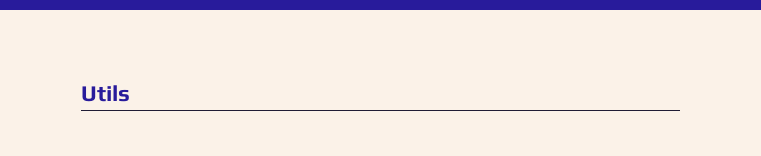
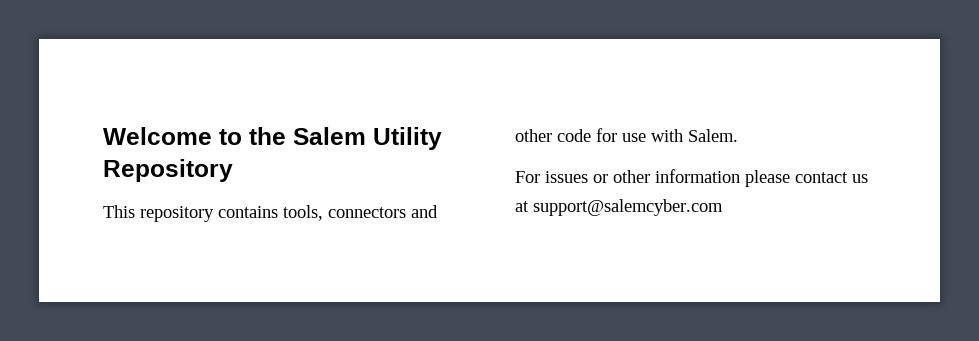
- Utils
+ Welcome to the Salem Utility Repository
+ This repository contains tools, connectors and other code for use with Salem.
+ For issues or other information please contact us at support@salemcyber.com

